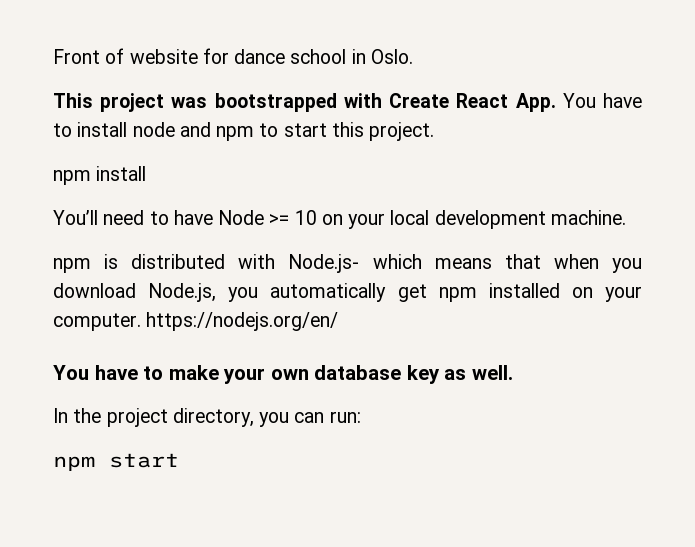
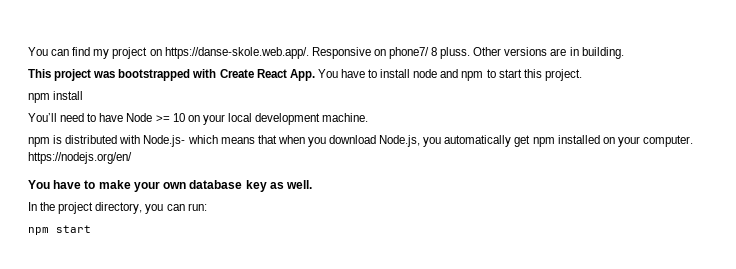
- Front of website for dance school in Oslo.
+ You can find my project on https://danse-skole.web.app/. Responsive on phone7/ 8 pluss. Other versions are in building.

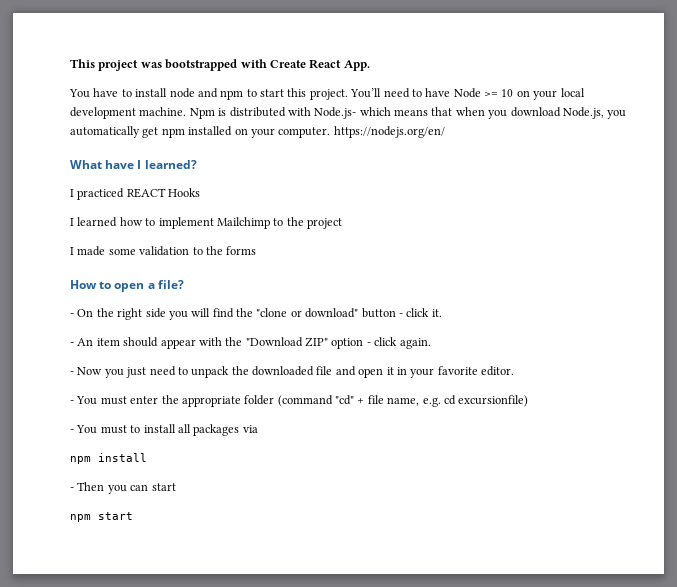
- You can find my project on https://danse-skole.web.app/. Responsive on phone7/ 8 pluss. Other versions are in building.
- This project was bootstrapped with Create React App. You have to install node and npm to start this project.
- npm install
- You’ll need to have Node >= 10 on your local development machine.
- npm is distributed with Node.js- which means that when you download Node.js, you automatically get npm installed on your computer. https://nodejs.org/en/
+ This project was bootstrapped with Create React App.
+ You have to install node and npm to start this project. You’ll need to have Node >= 10 on your local development machine. Npm is distributed with Node.js- which means that when you download Node.js, you automatically get npm installed on your computer. https://nodejs.org/en/
- You have to make your own database key as well.
- In the project directory, you can run:
+ What have I learned?
+ I practiced REACT Hooks
+ I learned how to implement Mailchimp to the project
+ I made some validation to the forms
+ How to open a file?
+ - On the right side you will find the "clone or download" button - click it.
+ - An item should appear with the "Download ZIP" option - click again.
+ - Now you just need to unpack the downloaded file and open it in your favorite editor.
+ - You must enter the appropriate folder (command "cd" + file name, e.g. cd excursionfile)
+ - You must to install all packages via
+ npm install
+ - Then you can start

